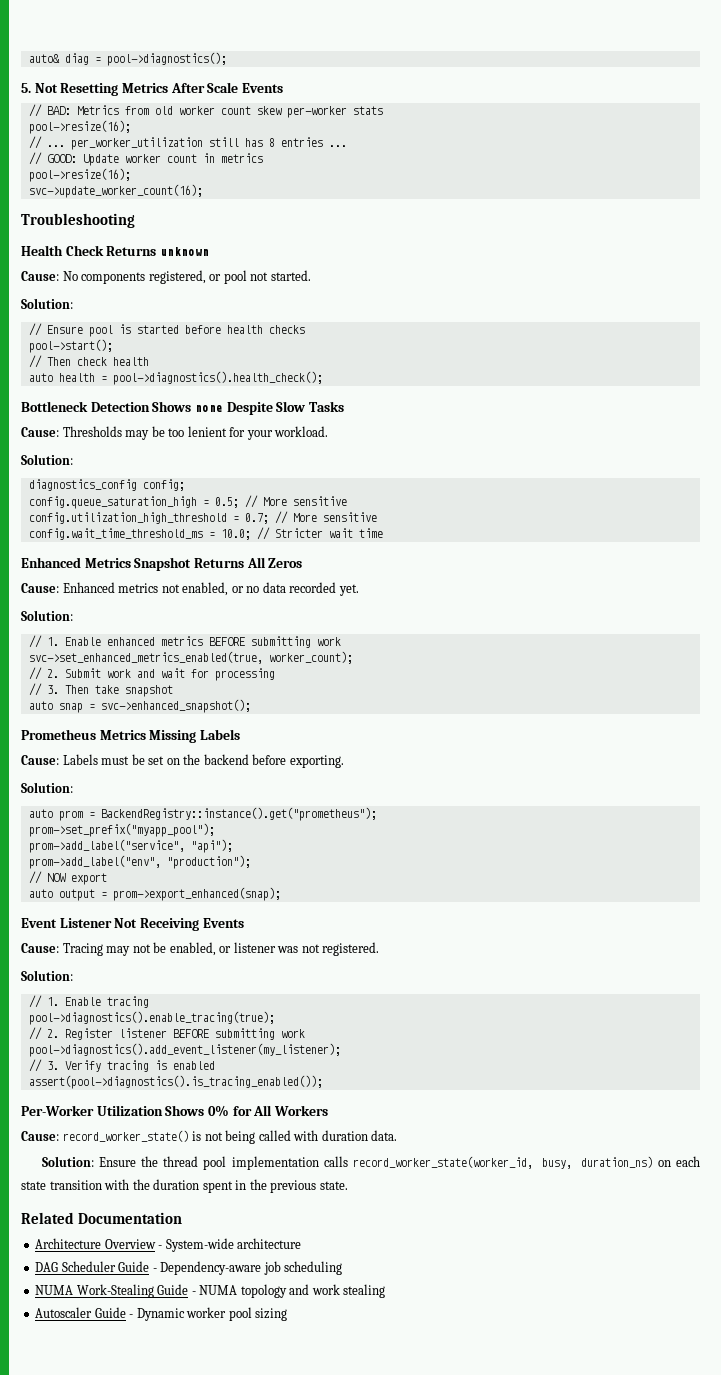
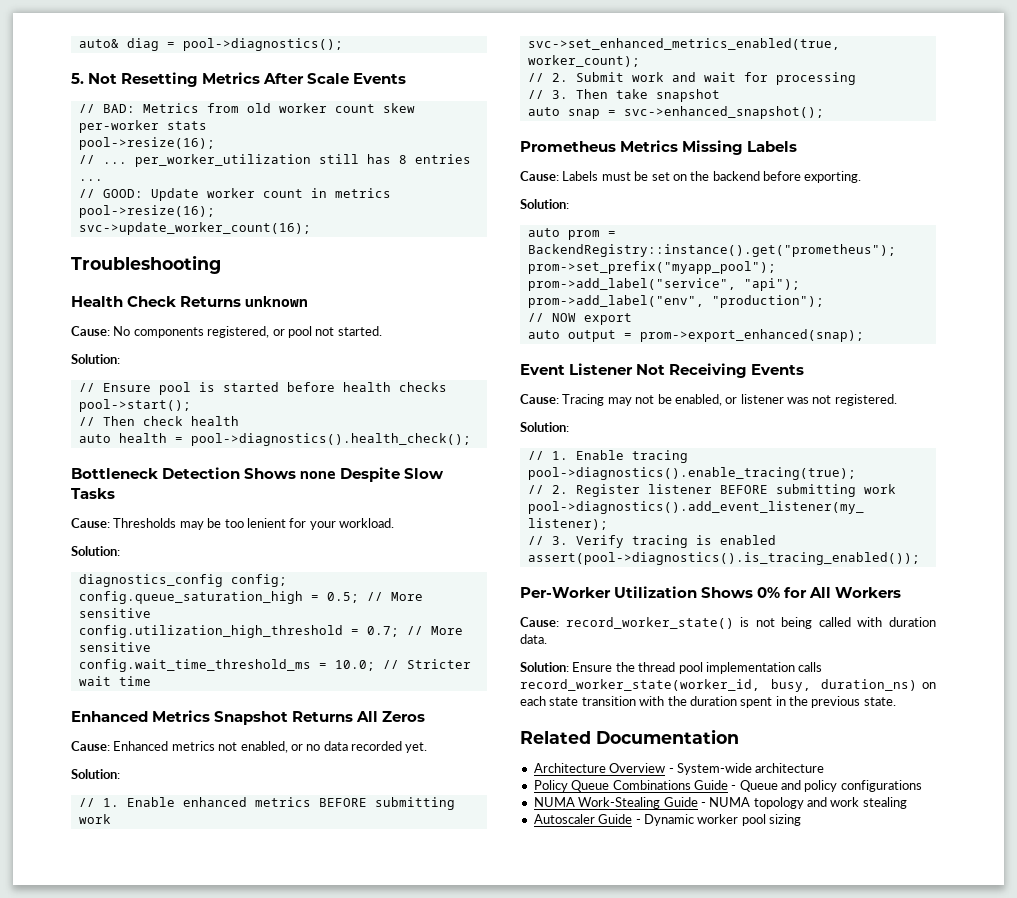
- DAG Scheduler Guide - Dependency-aware job scheduling
+ Policy Queue Combinations Guide - Queue and policy configurations

